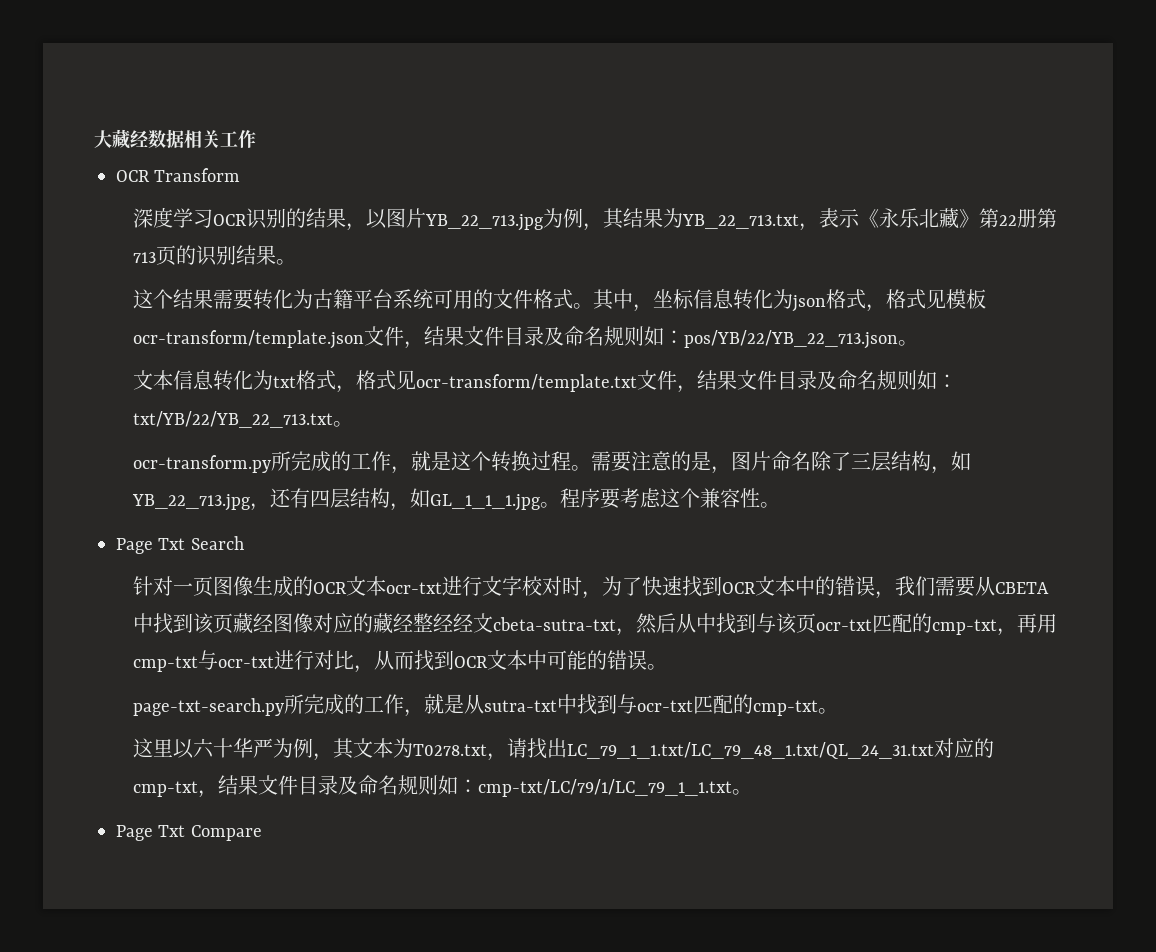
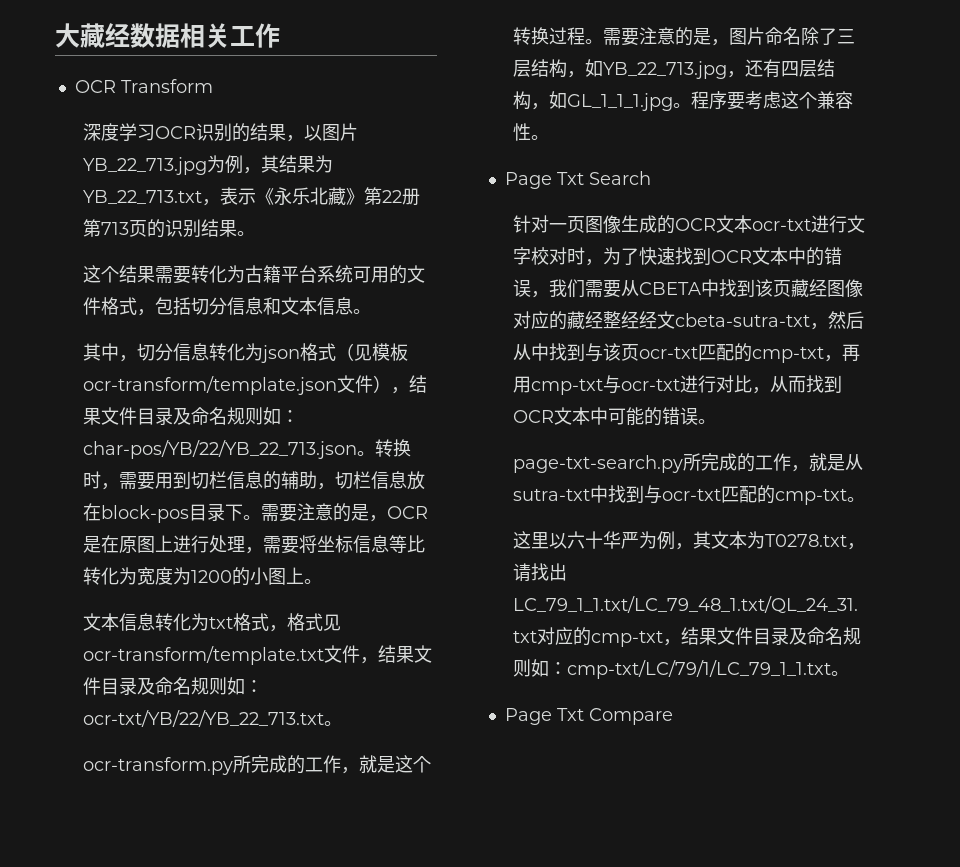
- 这个结果需要转化为古籍平台系统可用的文件格式。其中，坐标信息转化为json格式，格式见模板ocr-transform/template.json文件，结果文件目录及命名规则如：pos/YB/22/YB_22_713.json。
+ 这个结果需要转化为古籍平台系统可用的文件格式，包括切分信息和文本信息。
+ 其中，切分信息转化为json格式（见模板ocr-transform/template.json文件），结果文件目录及命名规则如：char-pos/YB/22/YB_22_713.json。转换时，需要用到切栏信息的辅助，切栏信息放在block-pos目录下。需要注意的是，OCR是在原图上进行处理，需要将坐标信息等比转化为宽度为1200的小图上。
- 文本信息转化为txt格式，格式见ocr-transform/template.txt文件，结果文件目录及命名规则如：txt/YB/22/YB_22_713.txt。
+ 文本信息转化为txt格式，格式见ocr-transform/template.txt文件，结果文件目录及命名规则如：ocr-txt/YB/22/YB_22_713.txt。

